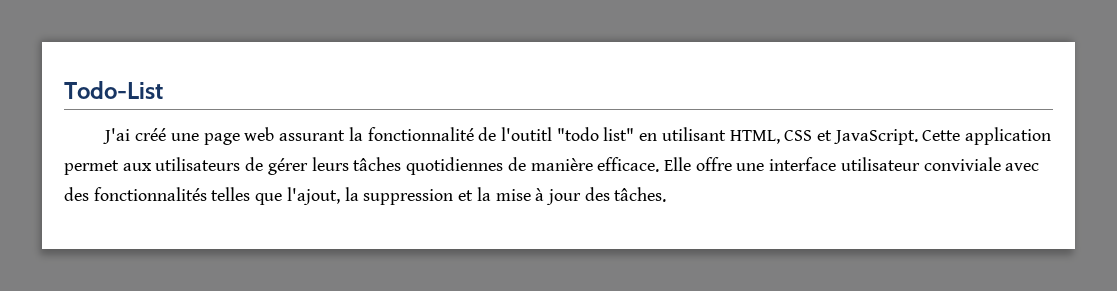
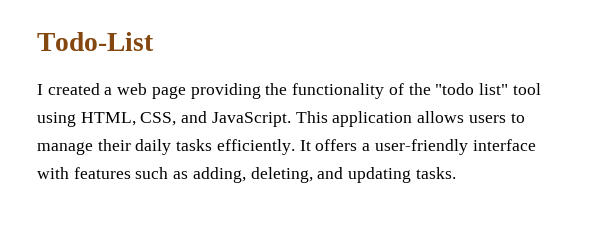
- J'ai créé une page web assurant la fonctionnalité de l'outitl "todo list" en utilisant HTML, CSS et JavaScript. Cette application permet aux utilisateurs de gérer leurs tâches quotidiennes de manière efficace. Elle offre une interface utilisateur conviviale avec des fonctionnalités telles que l'ajout, la suppression et la mise à jour des tâches.
+ I created a web page providing the functionality of the "todo list" tool using HTML, CSS, and JavaScript. This application allows users to manage their daily tasks efficiently. It offers a user-friendly interface with features such as adding, deleting, and updating tasks.

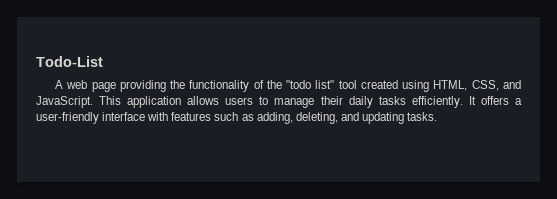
- I created a web page providing the functionality of the "todo list" tool using HTML, CSS, and JavaScript.
+ A web page providing the functionality of the "todo list" tool created using HTML, CSS, and JavaScript.

